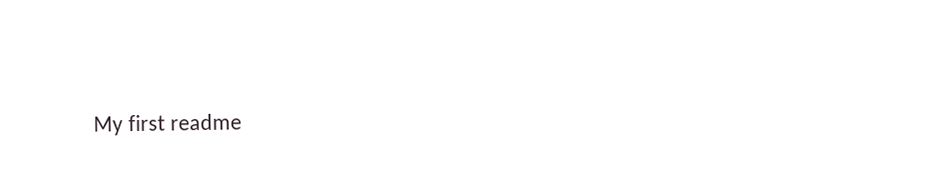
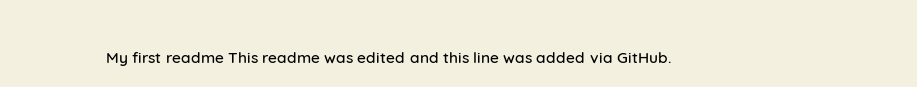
- My first readme
+ My first readme This readme was edited and this line was added via GitHub.

